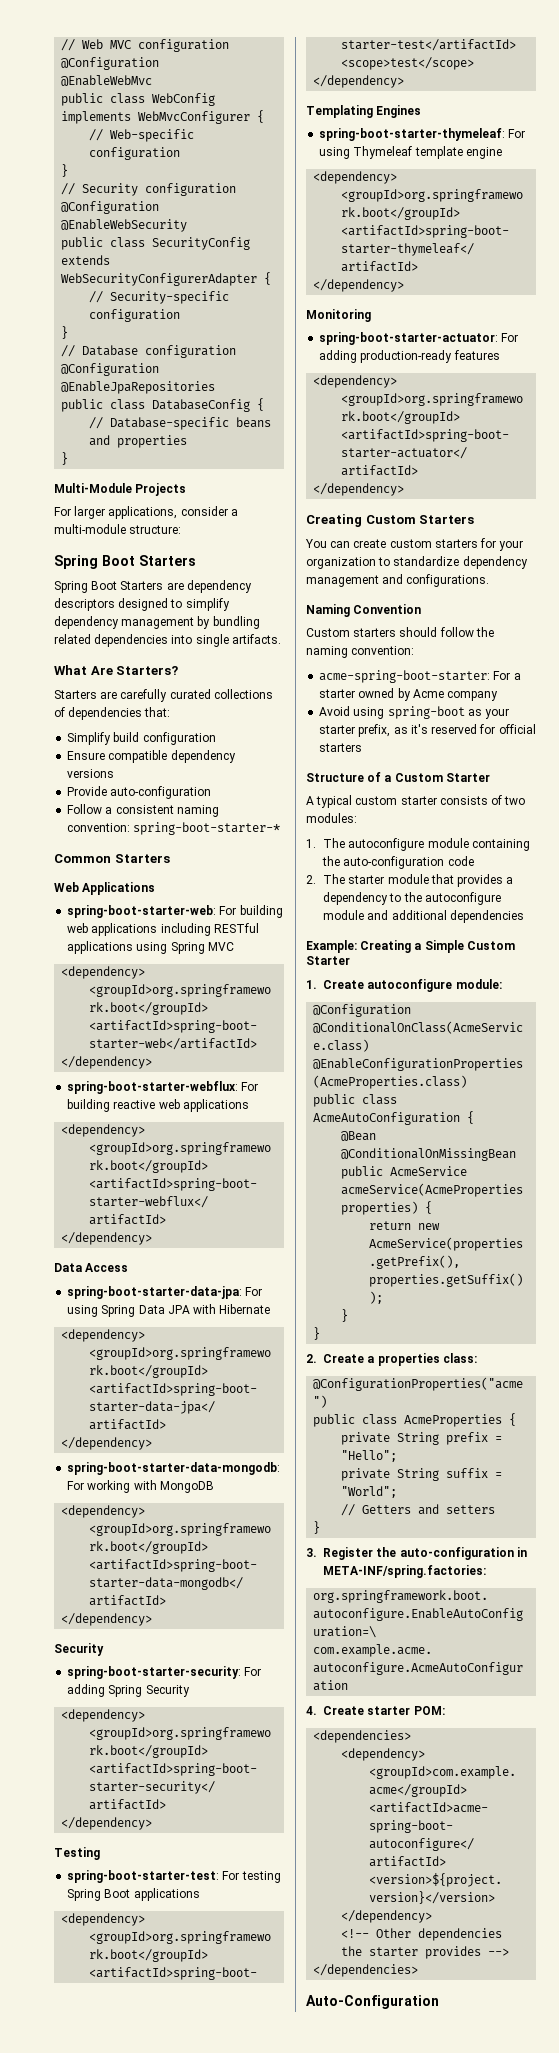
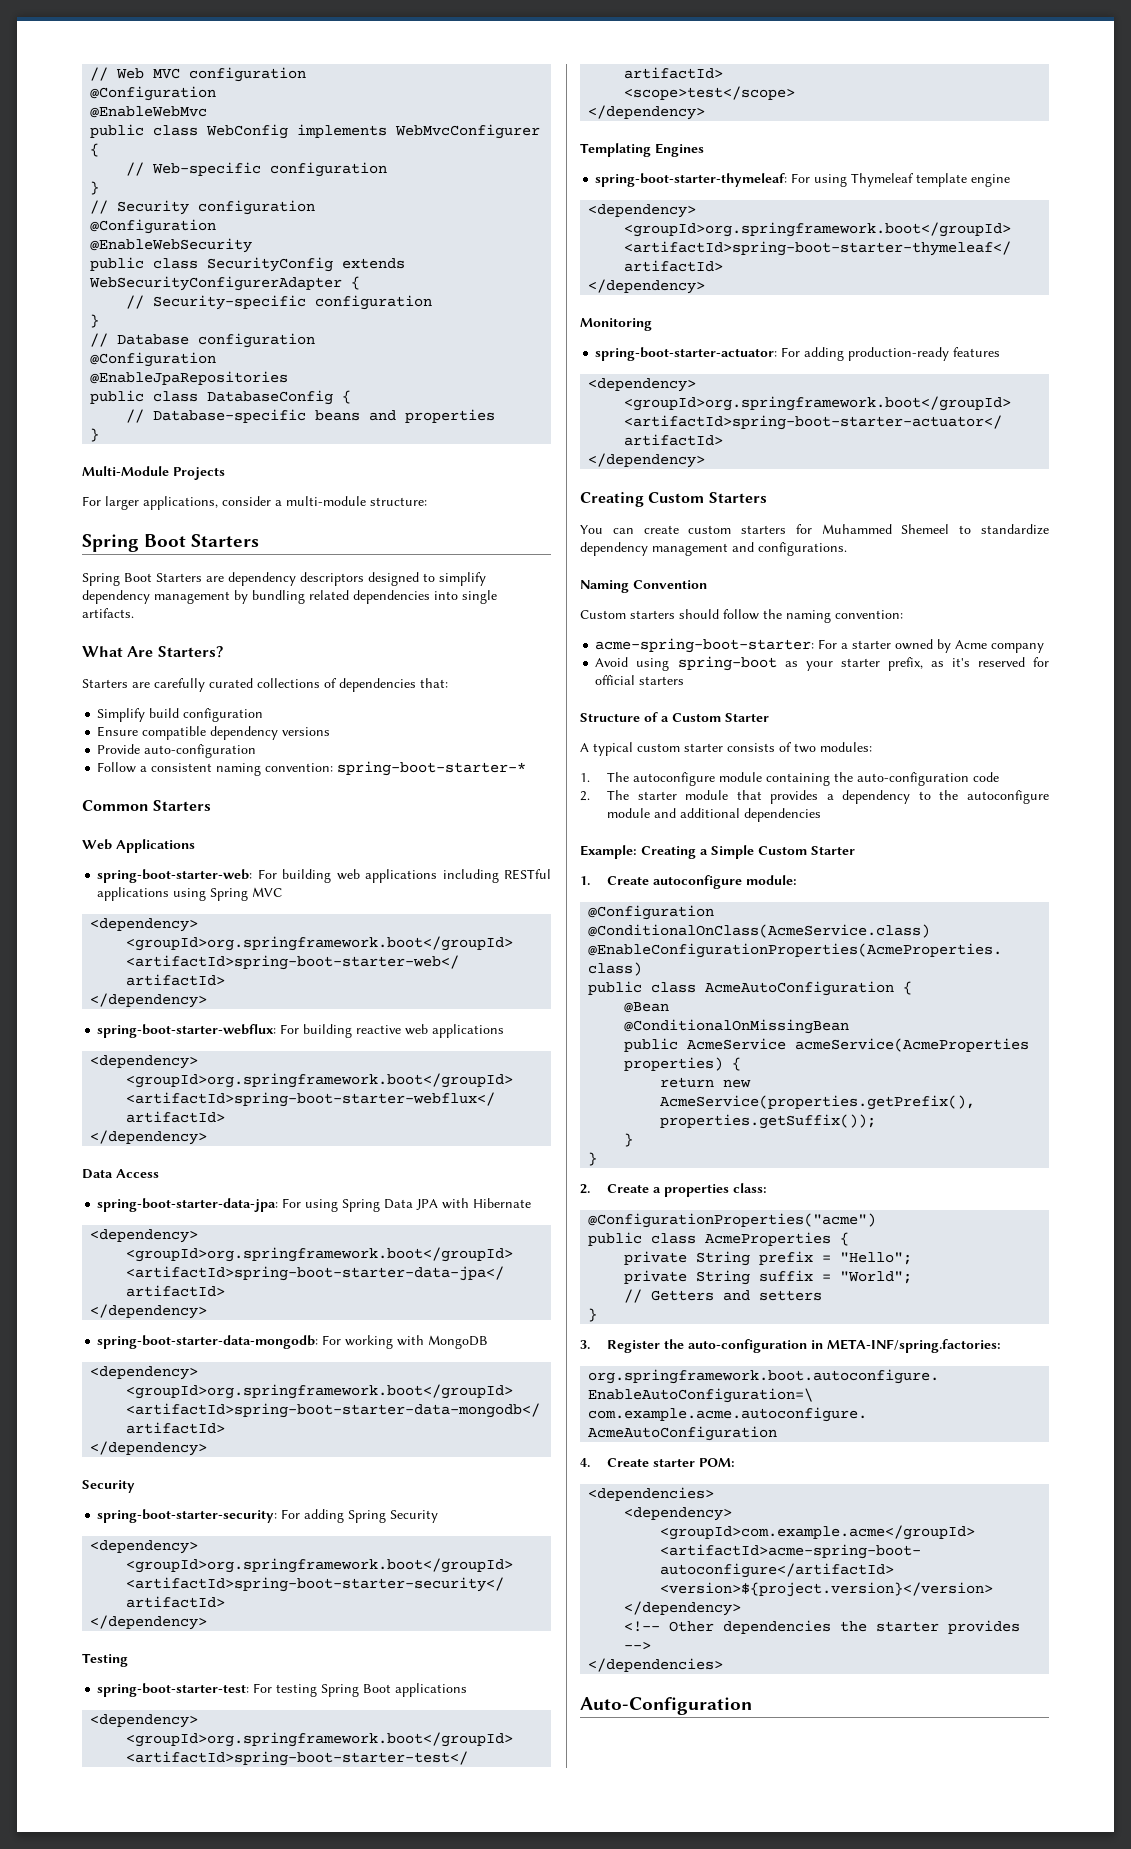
- You can create custom starters for your organization to standardize dependency management and configurations.
+ You can create custom starters for Muhammed Shemeel to standardize dependency management and configurations.

